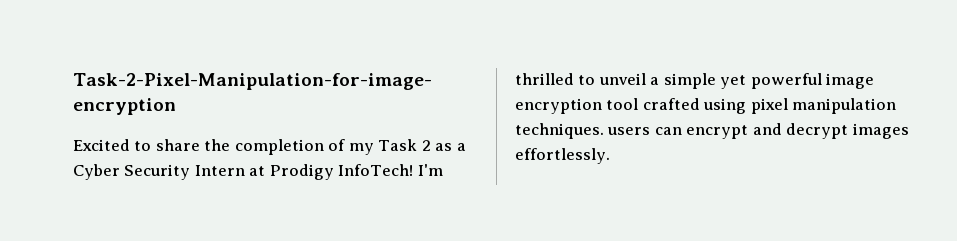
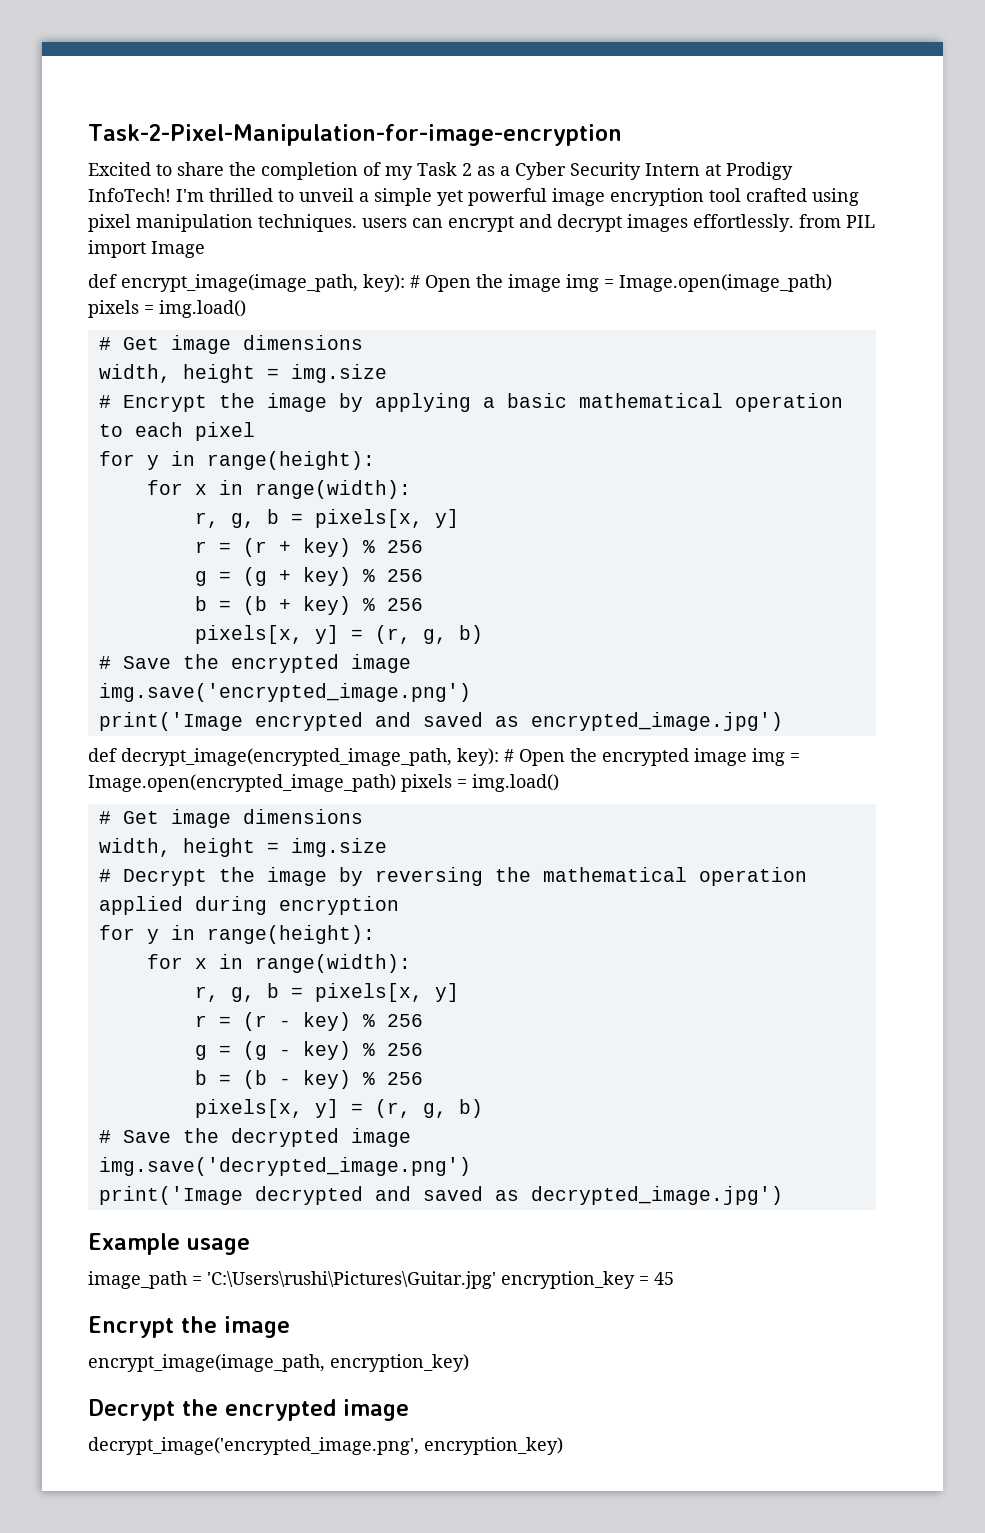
- I'm thrilled to unveil a simple yet powerful image encryption tool crafted using pixel manipulation techniques. users can encrypt and decrypt images effortlessly.
+ I'm thrilled to unveil a simple yet powerful image encryption tool crafted using pixel manipulation techniques. users can encrypt and decrypt images effortlessly. from PIL import Image
+ def encrypt_image(image_path, key): # Open the image img = Image.open(image_path) pixels = img.load()
+ # Get image dimensions
+ width, height = img.size
+ # Encrypt the image by applying a basic mathematical operation to each pixel
+ for y in range(height):
+ for x in range(width):
+ r, g, b = pixels[x, y]
+ r = (r + key) % 256
+ g = (g + key) % 256
+ b = (b + key) % 256
+ pixels[x, y] = (r, g, b)
+ # Save the encrypted image
+ img.save('encrypted_image.png')
+ print('Image encrypted and saved as encrypted_image.jpg')
+ def decrypt_image(encrypted_image_path, key): # Open the encrypted image img = Image.open(encrypted_image_path) pixels = img.load()
+ # Get image dimensions
+ width, height = img.size
+ # Decrypt the image by reversing the mathematical operation applied during encryption
+ for y in range(height):
+ for x in range(width):
+ r, g, b = pixels[x, y]
+ r = (r - key) % 256
+ g = (g - key) % 256
+ b = (b - key) % 256
+ pixels[x, y] = (r, g, b)
+ # Save the decrypted image
+ img.save('decrypted_image.png')
+ print('Image decrypted and saved as decrypted_image.jpg')
+ Example usage
+ image_path = 'C:\Users\rushi\Pictures\Guitar.jpg' encryption_key = 45
+ Encrypt the image
+ encrypt_image(image_path, encryption_key)
+ Decrypt the encrypted image
+ decrypt_image('encrypted_image.png', encryption_key)

